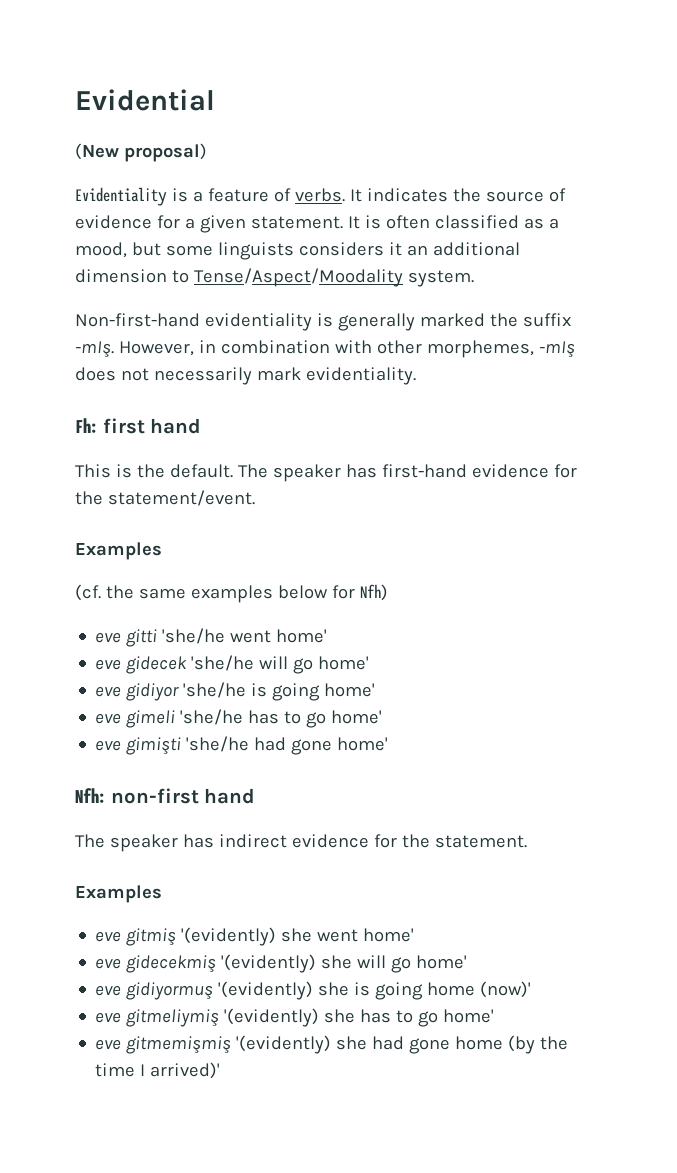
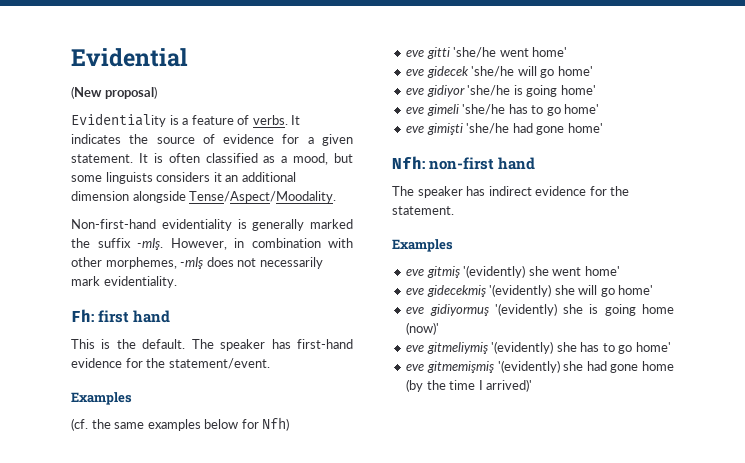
- It is often classified as a mood, but some linguists considers it an additional dimension to Tense/Aspect/Moodality system.
+ It is often classified as a mood, but some linguists considers it an additional dimension alongside Tense/Aspect/Moodality.

